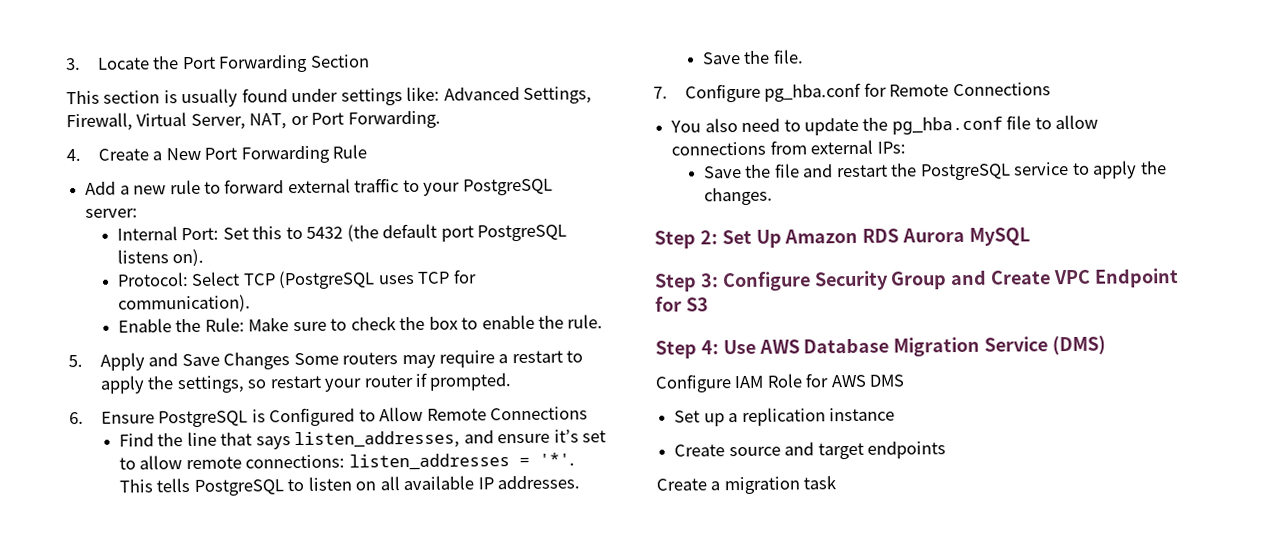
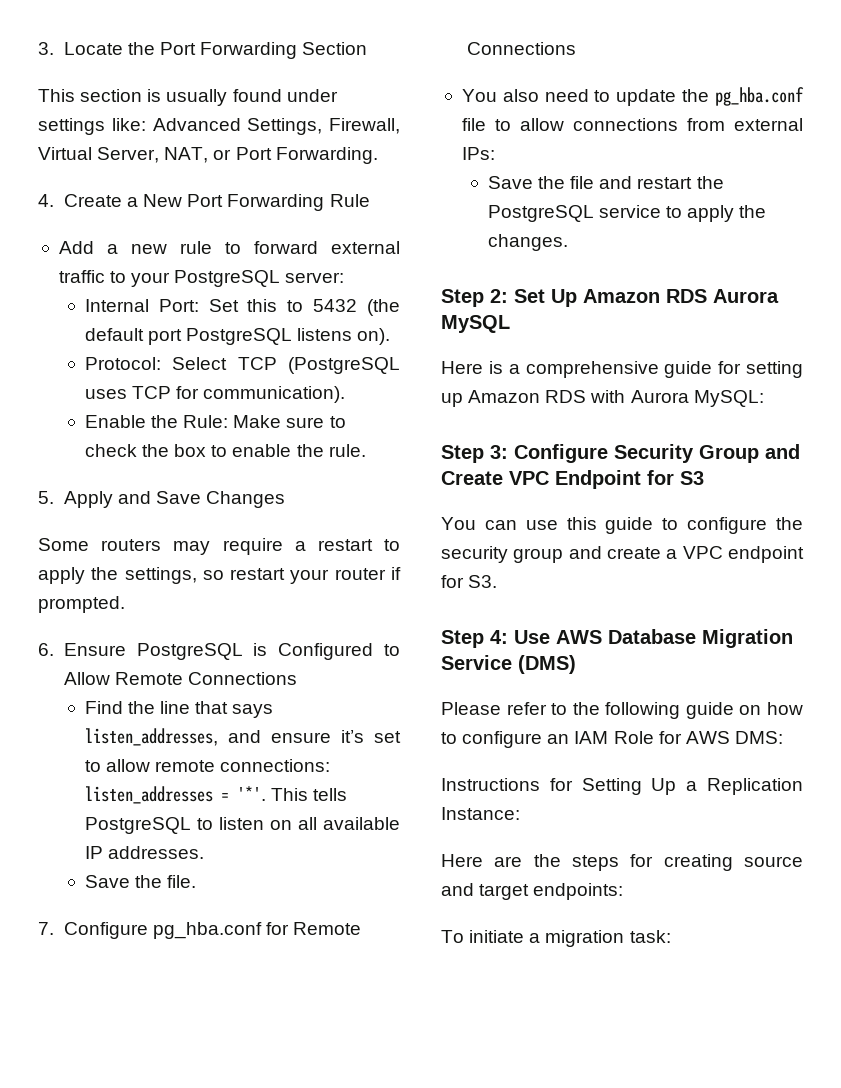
- 5. Apply and Save Changes Some routers may require a restart to apply the settings, so restart your router if prompted.
+ 5. Apply and Save Changes
+ Some routers may require a restart to apply the settings, so restart your router if prompted.
+ Here is a comprehensive guide for setting up Amazon RDS with Aurora MySQL:
+ You can use this guide to configure the security group and create a VPC endpoint for S3.
- Configure IAM Role for AWS DMS
- Set up a replication instance
- Create source and target endpoints
- Create a migration task
+ Please refer to the following guide on how to configure an IAM Role for AWS DMS:
+ Instructions for Setting Up a Replication Instance:
+ Here are the steps for creating source and target endpoints:
+ To initiate a migration task:

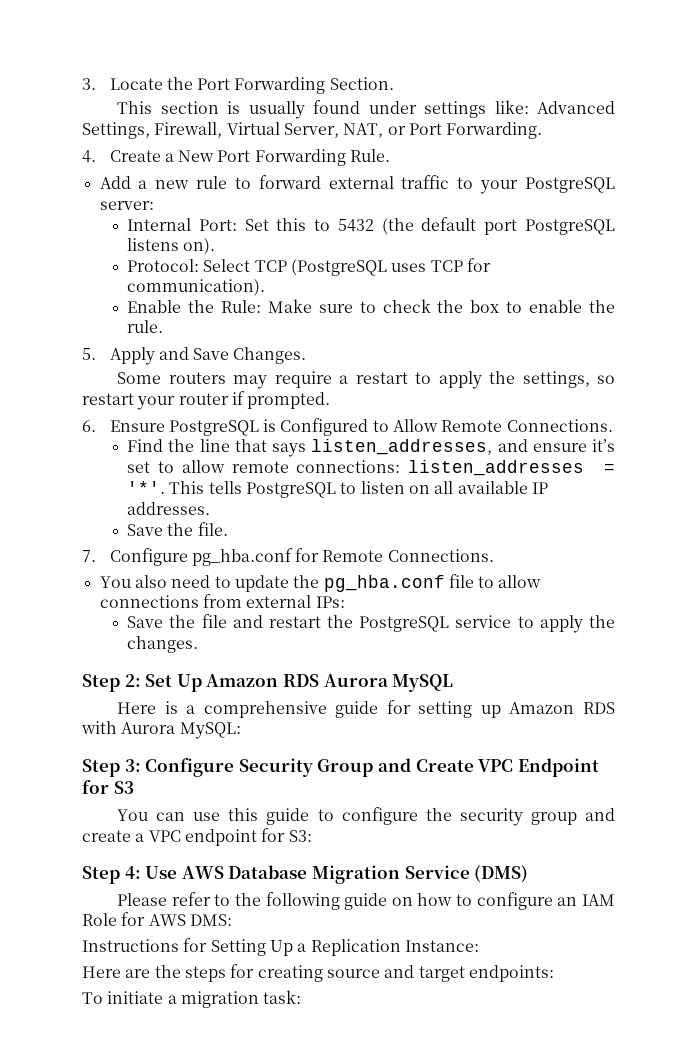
- 3. Locate the Port Forwarding Section
+ 3. Locate the Port Forwarding Section.
- 4. Create a New Port Forwarding Rule
+ 4. Create a New Port Forwarding Rule.
- 5. Apply and Save Changes
+ 5. Apply and Save Changes.
- 6. Ensure PostgreSQL is Configured to Allow Remote Connections
+ 6. Ensure PostgreSQL is Configured to Allow Remote Connections.
- 7. Configure pg_hba.conf for Remote Connections
+ 7. Configure pg_hba.conf for Remote Connections.
- You can use this guide to configure the security group and create a VPC endpoint for S3.
+ You can use this guide to configure the security group and create a VPC endpoint for S3:

